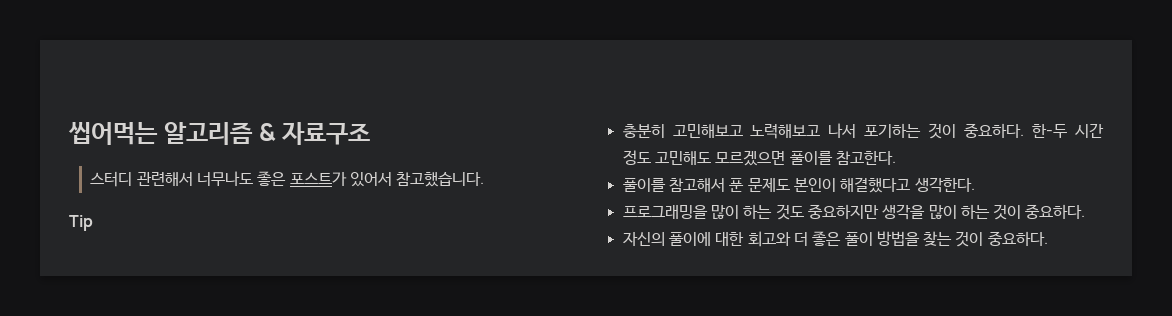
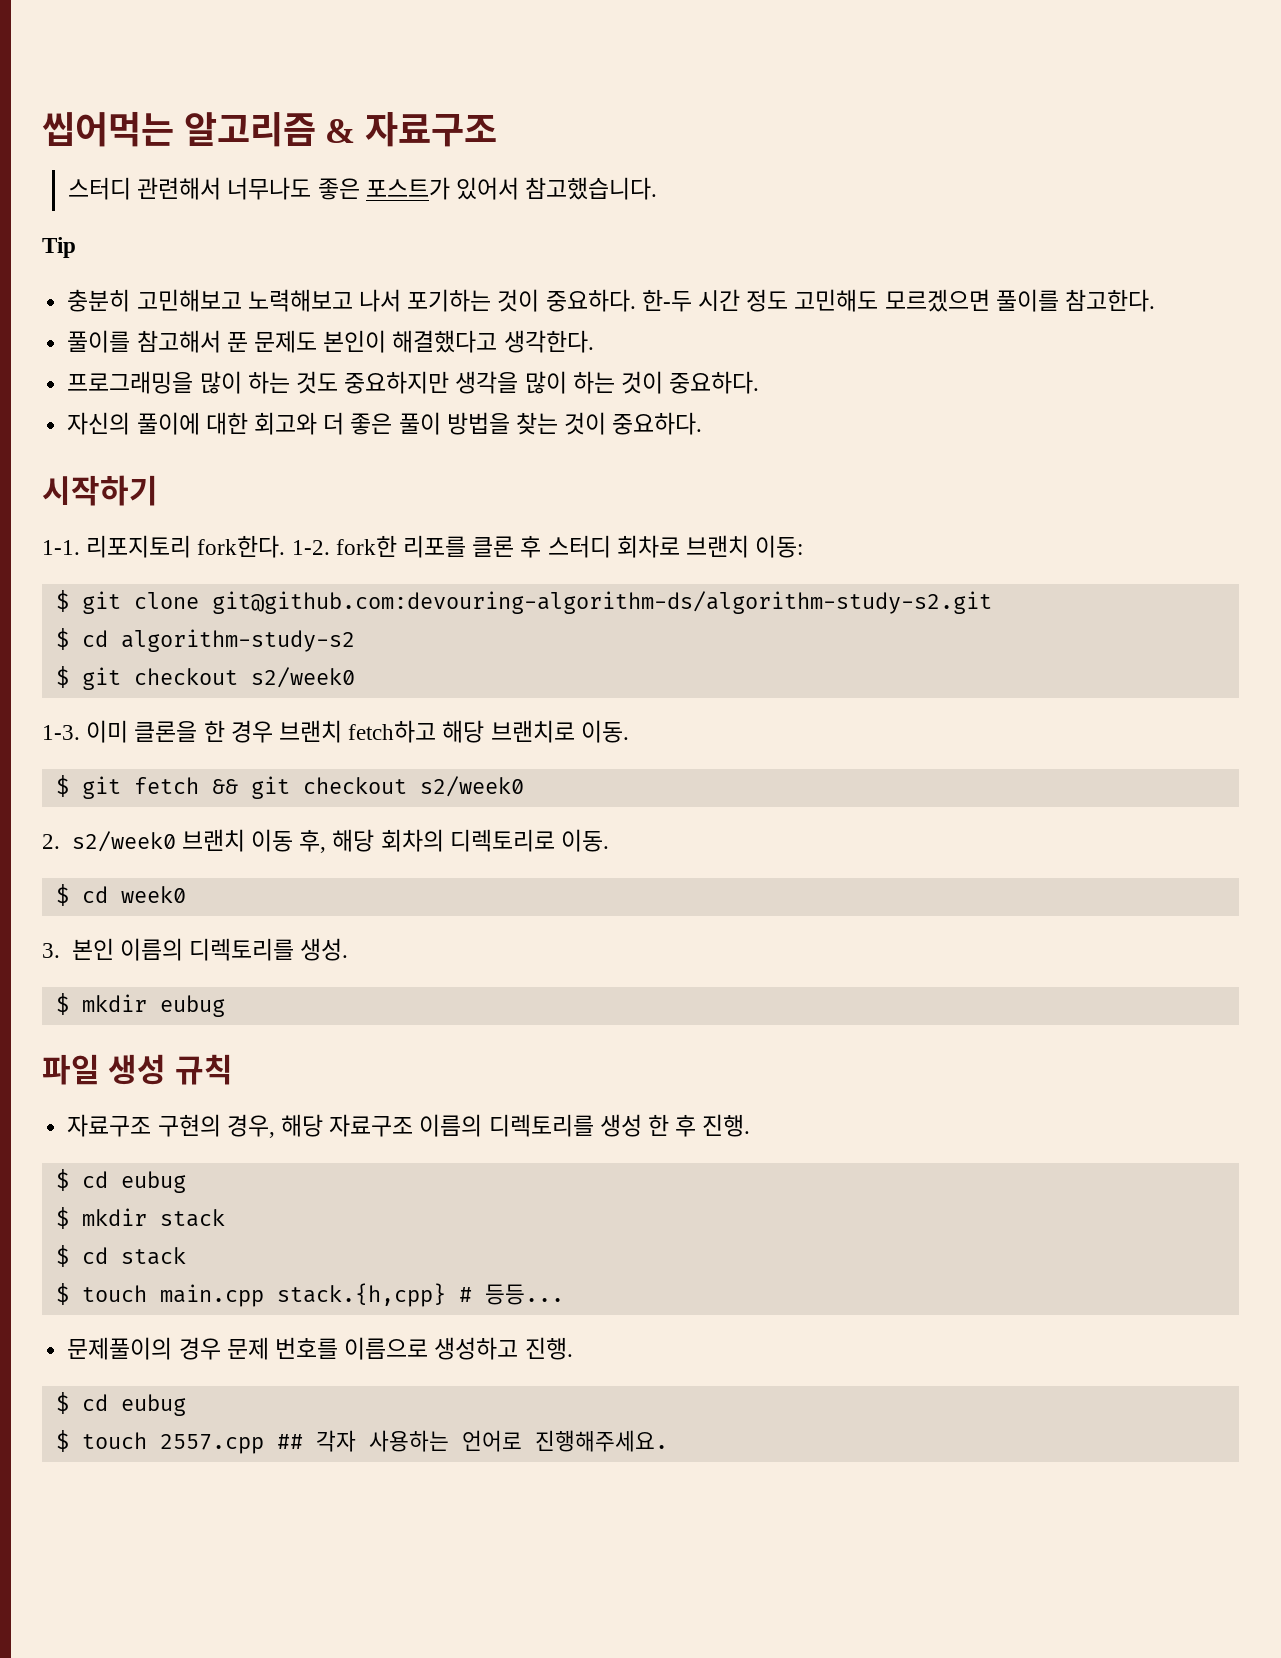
+ 시작하기
+ 1-1. 리포지토리 fork한다. 1-2. fork한 리포를 클론 후 스터디 회차로 브랜치 이동:
+ $ git clone git@github.com:devouring-algorithm-ds/algorithm-study-s2.git
+ $ cd algorithm-study-s2
+ $ git checkout s2/week0
+ 1-3. 이미 클론을 한 경우 브랜치 fetch하고 해당 브랜치로 이동.
+ $ git fetch && git checkout s2/week0
+ 2. s2/week0 브랜치 이동 후, 해당 회차의 디렉토리로 이동.
+ $ cd week0
+ 3. 본인 이름의 디렉토리를 생성.
+ $ mkdir eubug
+ 파일 생성 규칙
+ 자료구조 구현의 경우, 해당 자료구조 이름의 디렉토리를 생성 한 후 진행.
+ $ cd eubug
+ $ mkdir stack
+ $ cd stack
+ $ touch main.cpp stack.{h,cpp} # 등등...
+ 문제풀이의 경우 문제 번호를 이름으로 생성하고 진행.
+ $ cd eubug
+ $ touch 2557.cpp ## 각자 사용하는 언어로 진행해주세요.

